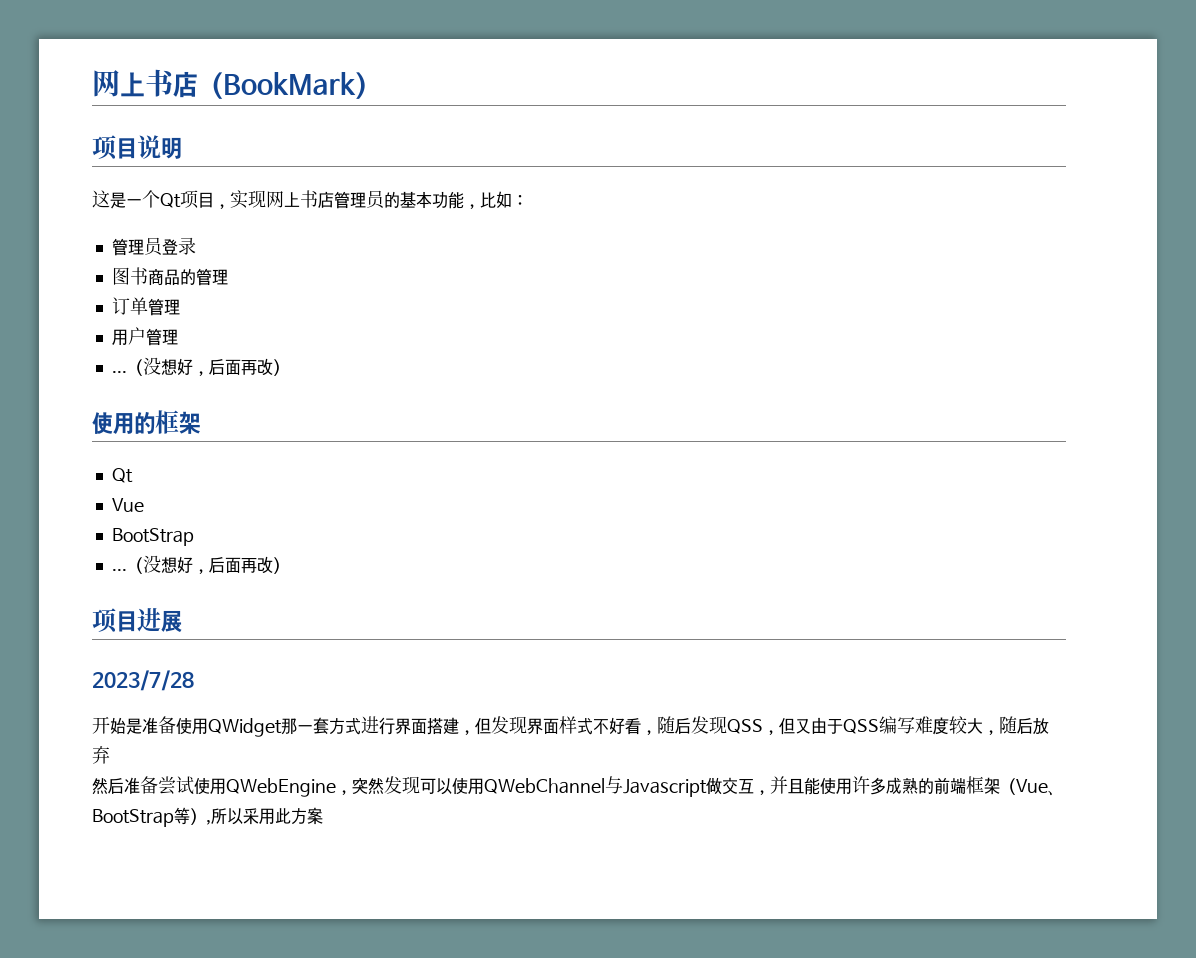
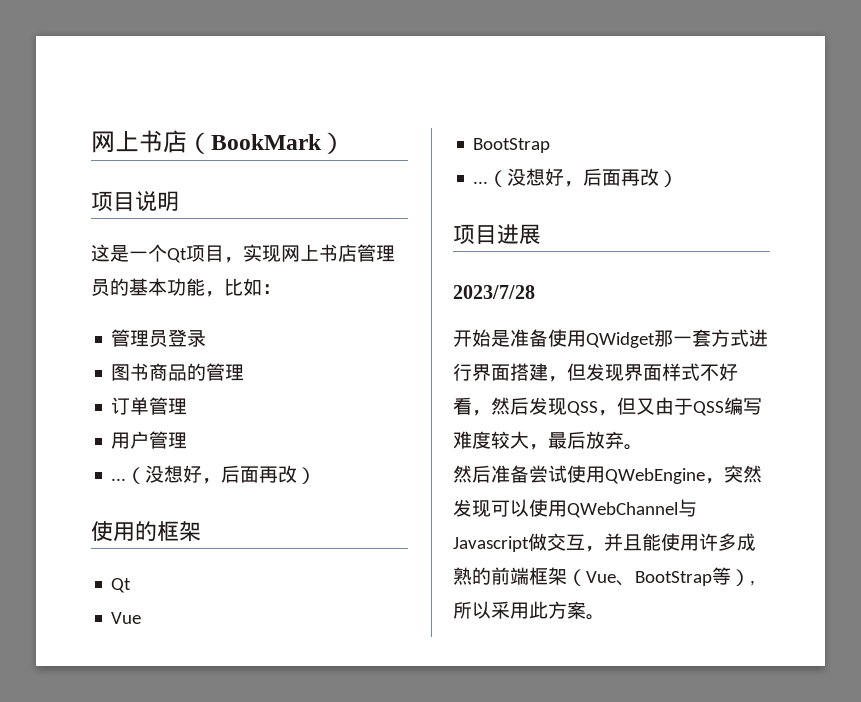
- 开始是准备使用QWidget那一套方式进行界面搭建，但发现界面样式不好看，随后发现QSS，但又由于QSS编写难度较大，随后放弃
+ 开始是准备使用QWidget那一套方式进行界面搭建，但发现界面样式不好看，然后发现QSS，但又由于QSS编写难度较大，最后放弃。
- 然后准备尝试使用QWebEngine，突然发现可以使用QWebChannel与Javascript做交互，并且能使用许多成熟的前端框架（Vue、BootStrap等）,所以采用此方案
+ 然后准备尝试使用QWebEngine，突然发现可以使用QWebChannel与Javascript做交互，并且能使用许多成熟的前端框架（Vue、BootStrap等）,所以采用此方案。

